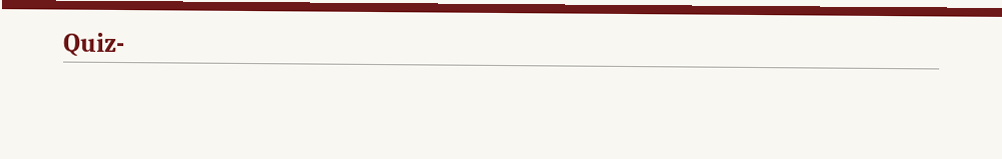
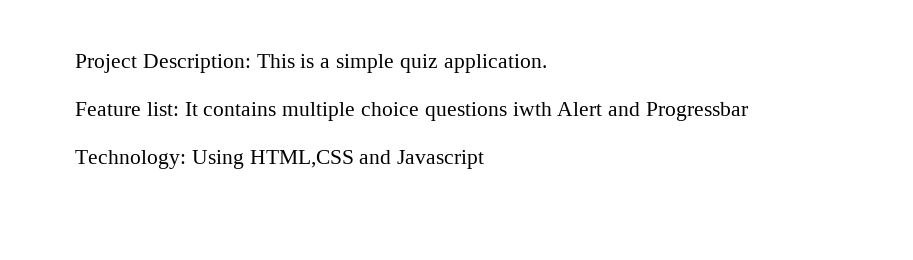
- Quiz-
+ Project Description: This is a simple quiz application.
+ Feature list: It contains multiple choice questions iwth Alert and Progressbar
+ Technology: Using HTML,CSS and Javascript

